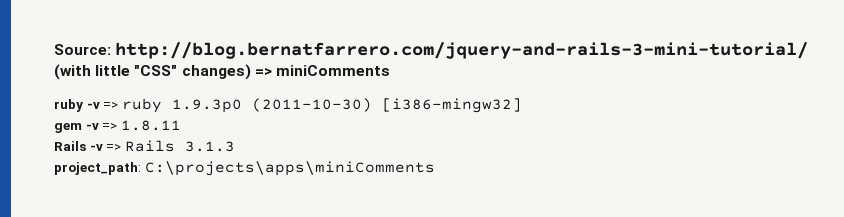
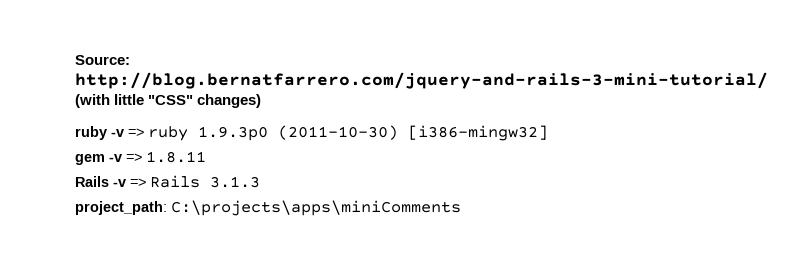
- Source: http://blog.bernatfarrero.com/jquery-and-rails-3-mini-tutorial/ (with little "CSS" changes) => miniComments
+ Source: http://blog.bernatfarrero.com/jquery-and-rails-3-mini-tutorial/ (with little "CSS" changes)

